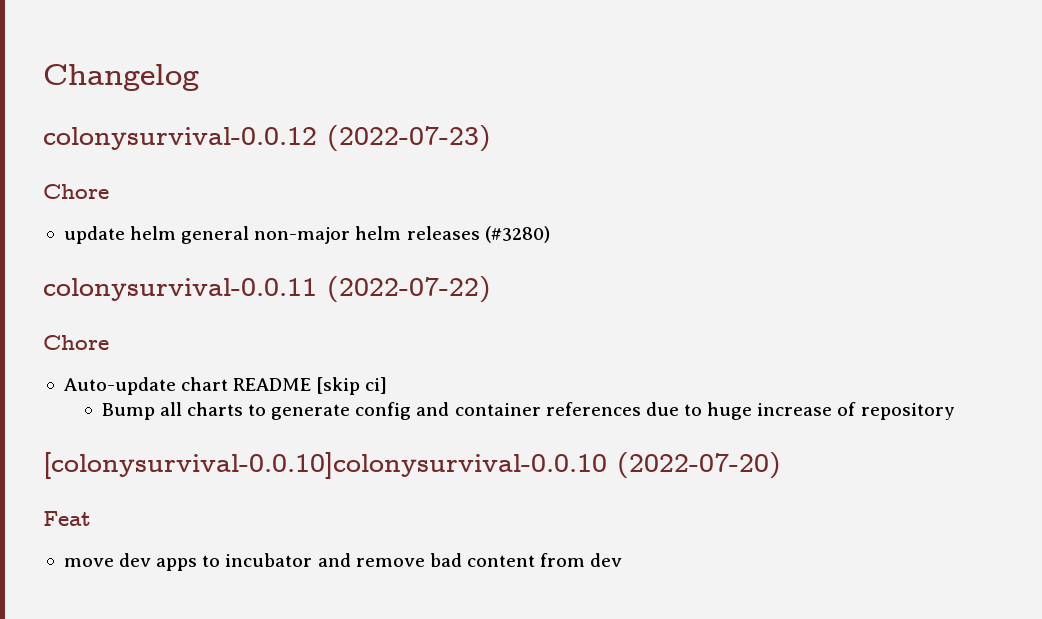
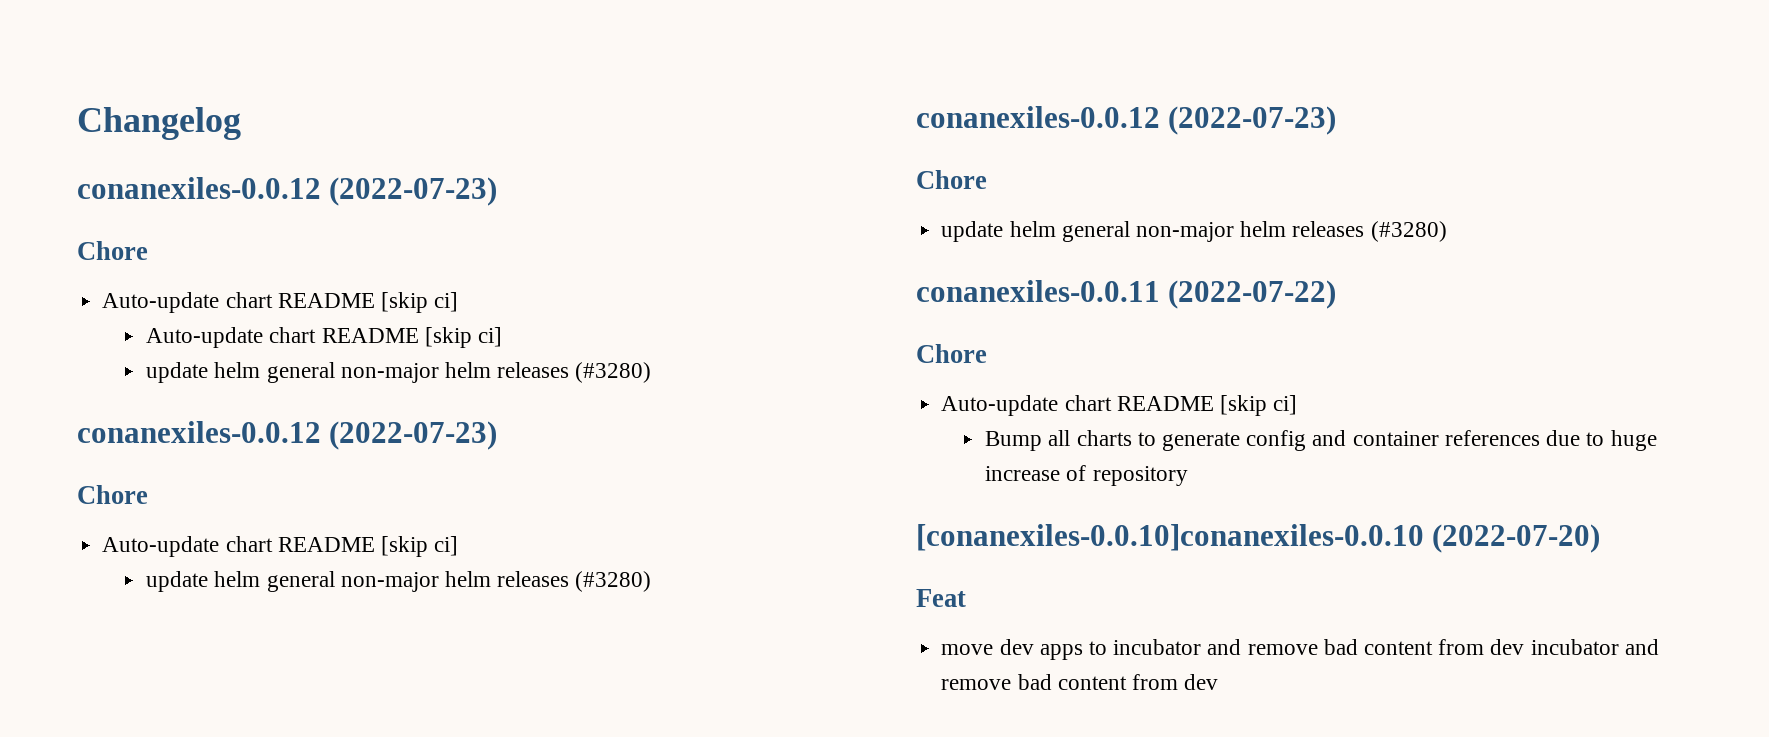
  Changelog
- colonysurvival-0.0.12 (2022-07-23)
+ conanexiles-0.0.12 (2022-07-23)
+ Chore
+ Auto-update chart README [skip ci]
+ Auto-update chart README [skip ci]
+ update helm general non-major helm releases (#3280)
+ conanexiles-0.0.12 (2022-07-23)
+ Chore
+ Auto-update chart README [skip ci]
+ update helm general non-major helm releases (#3280)
+ conanexiles-0.0.12 (2022-07-23)
- colonysurvival-0.0.11 (2022-07-22)
+ conanexiles-0.0.11 (2022-07-22)
- [colonysurvival-0.0.10]colonysurvival-0.0.10 (2022-07-20)
+ [conanexiles-0.0.10]conanexiles-0.0.10 (2022-07-20)
- move dev apps to incubator and remove bad content from dev
+ move dev apps to incubator and remove bad content from dev incubator and remove bad content from dev

